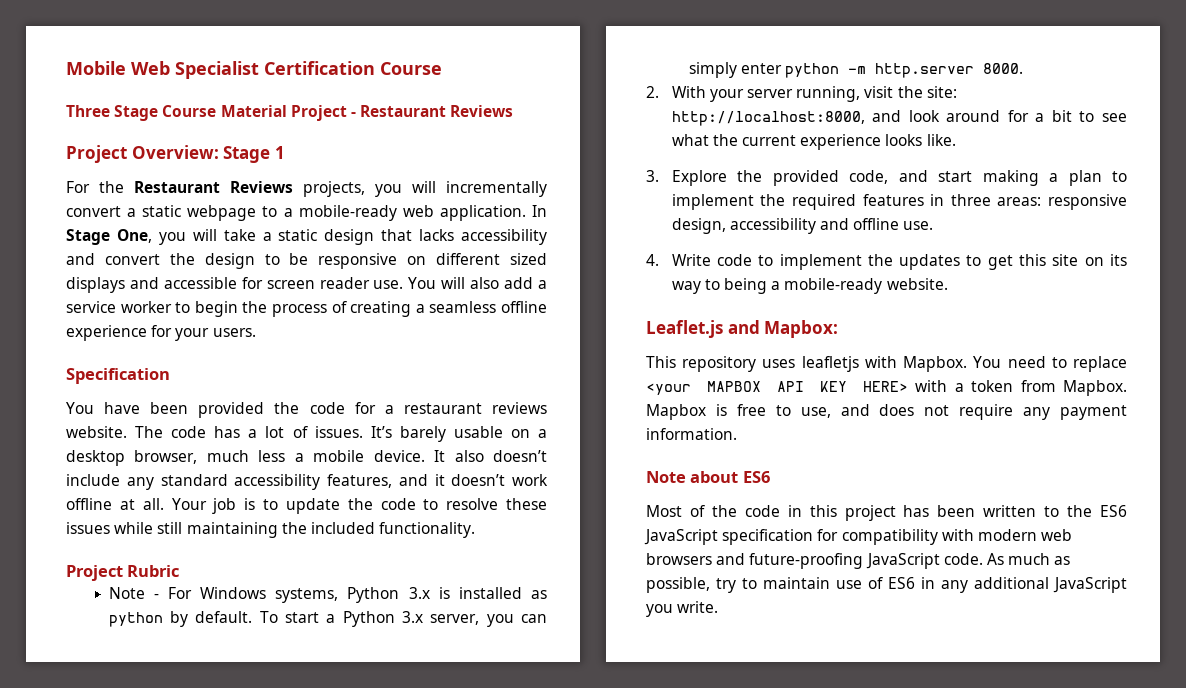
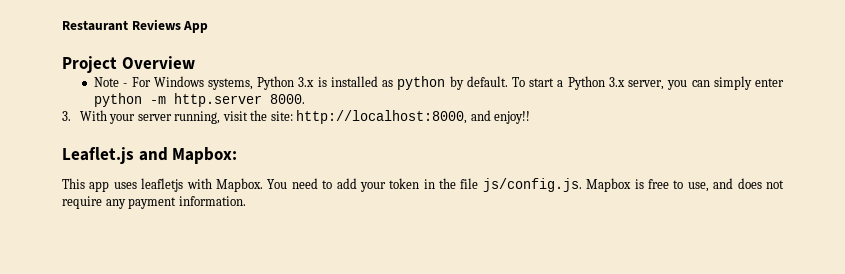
- Mobile Web Specialist Certification Course
- Three Stage Course Material Project - Restaurant Reviews
- Project Overview: Stage 1
- For the Restaurant Reviews projects, you will incrementally convert a static webpage to a mobile-ready web application. In Stage One, you will take a static design that lacks accessibility and convert the design to be responsive on different sized displays and accessible for screen reader use. You will also add a service worker to begin the process of creating a seamless offline experience for your users.
- Specification
- You have been provided the code for a restaurant reviews website. The code has a lot of issues. It’s barely usable on a desktop browser, much less a mobile device. It also doesn’t include any standard accessibility features, and it doesn’t work offline at all. Your job is to update the code to resolve these issues while still maintaining the included functionality.
- Project Rubric
+ Restaurant Reviews App
+ Project Overview
- 2. With your server running, visit the site: http://localhost:8000, and look around for a bit to see what the current experience looks like.
- 3. Explore the provided code, and start making a plan to implement the required features in three areas: responsive design, accessibility and offline use.
- 4. Write code to implement the updates to get this site on its way to being a mobile-ready website.
+ 3. With your server running, visit the site: http://localhost:8000, and enjoy!!
- This repository uses leafletjs with Mapbox.
+ This app uses leafletjs with Mapbox.
- You need to replace <your MAPBOX API KEY HERE> with a token from Mapbox. Mapbox is free to use, and does not require any payment information.
+ You need to add your token in the file js/config.js. Mapbox is free to use, and does not require any payment information.
- Note about ES6
- Most of the code in this project has been written to the ES6 JavaScript specification for compatibility with modern web browsers and future-proofing JavaScript code. As much as possible, try to maintain use of ES6 in any additional JavaScript you write.

